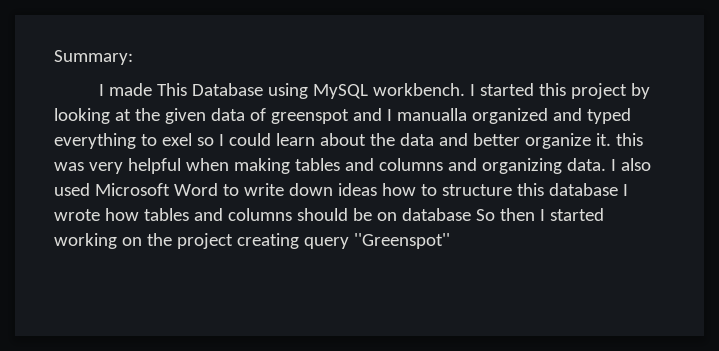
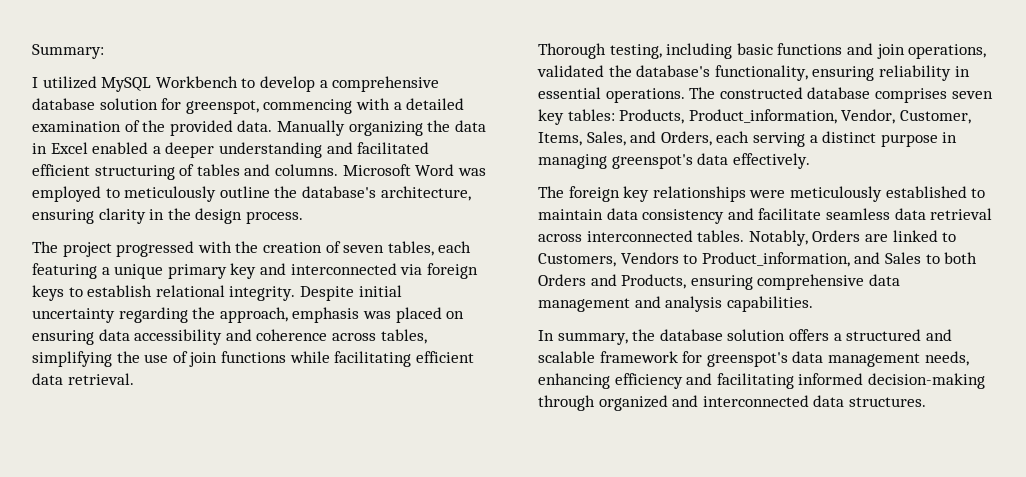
- I made This Database using MySQL workbench. I started this project by looking at the given data of greenspot and I manualla organized and typed everything to exel so I could learn about the data and better organize it. this was very helpful when making tables and columns and organizing data. I also used Microsoft Word to write down ideas how to structure this database I wrote how tables and columns should be on database So then I started working on the project creating query ''Greenspot''
+ I utilized MySQL Workbench to develop a comprehensive database solution for greenspot, commencing with a detailed examination of the provided data. Manually organizing the data in Excel enabled a deeper understanding and facilitated efficient structuring of tables and columns. Microsoft Word was employed to meticulously outline the database's architecture, ensuring clarity in the design process.
+ The project progressed with the creation of seven tables, each featuring a unique primary key and interconnected via foreign keys to establish relational integrity. Despite initial uncertainty regarding the approach, emphasis was placed on ensuring data accessibility and coherence across tables, simplifying the use of join functions while facilitating efficient data retrieval.
+ Thorough testing, including basic functions and join operations, validated the database's functionality, ensuring reliability in essential operations. The constructed database comprises seven key tables: Products, Product_information, Vendor, Customer, Items, Sales, and Orders, each serving a distinct purpose in managing greenspot's data effectively.
+ The foreign key relationships were meticulously established to maintain data consistency and facilitate seamless data retrieval across interconnected tables. Notably, Orders are linked to Customers, Vendors to Product_information, and Sales to both Orders and Products, ensuring comprehensive data management and analysis capabilities.
+ In summary, the database solution offers a structured and scalable framework for greenspot's data management needs, enhancing efficiency and facilitating informed decision-making through organized and interconnected data structures.

